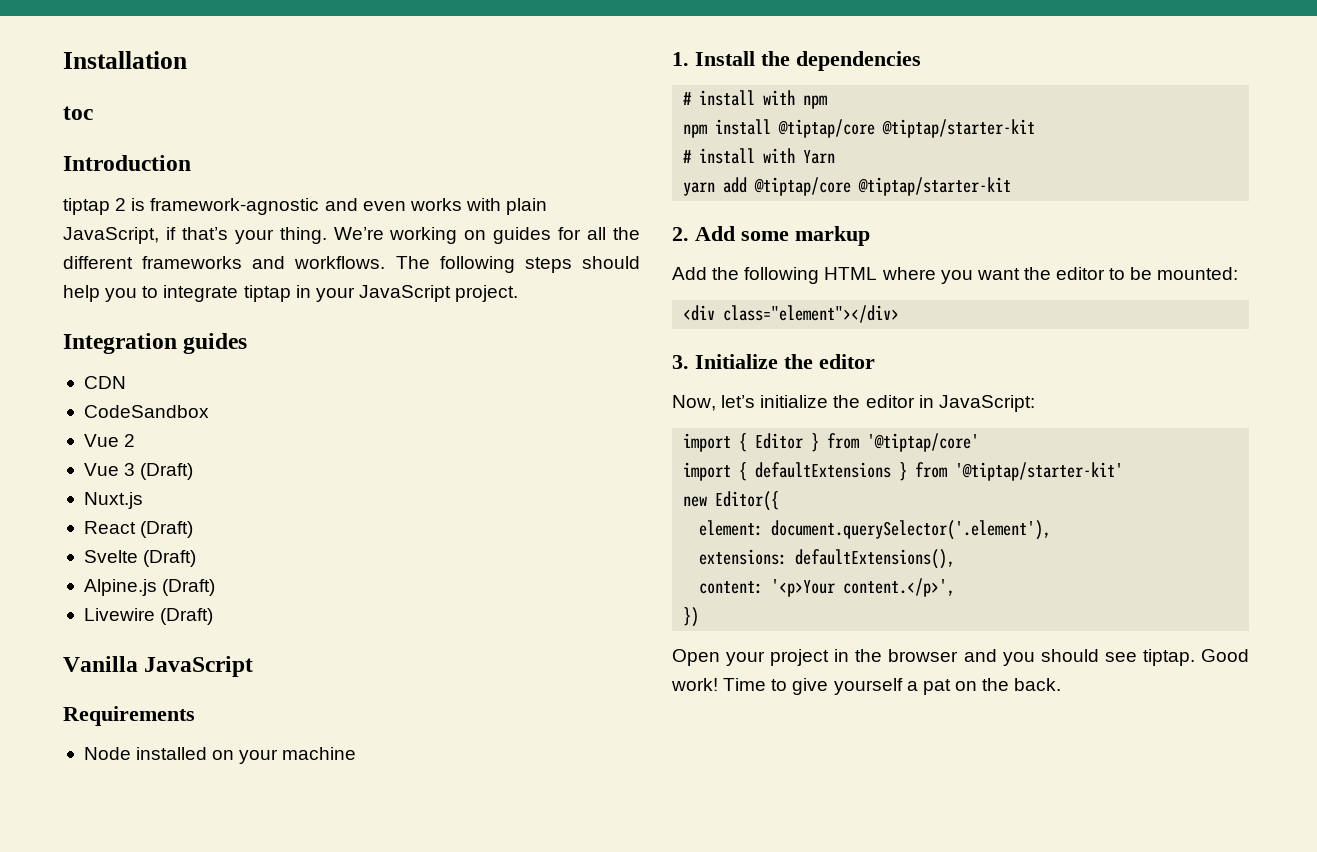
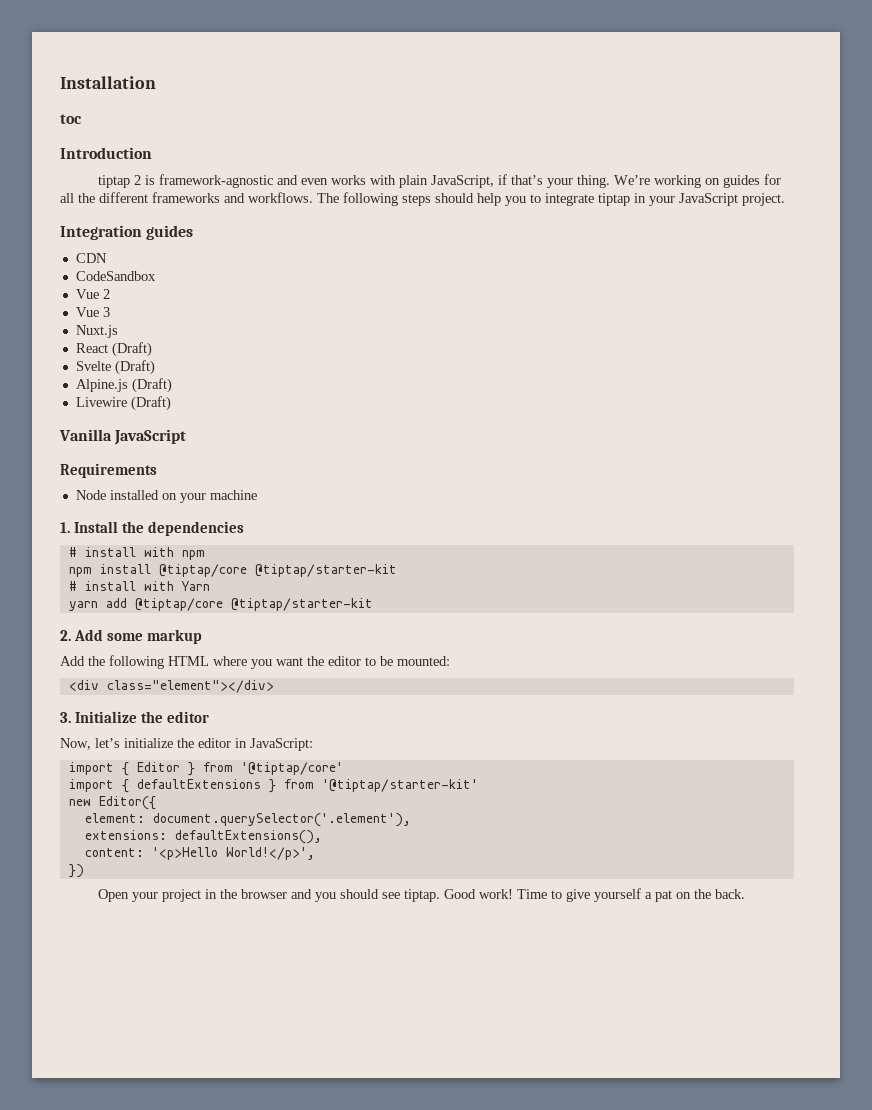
- Vue 3 (Draft)
+ Vue 3
- content: '<p>Your content.</p>',
+ content: '<p>Hello World!</p>',

